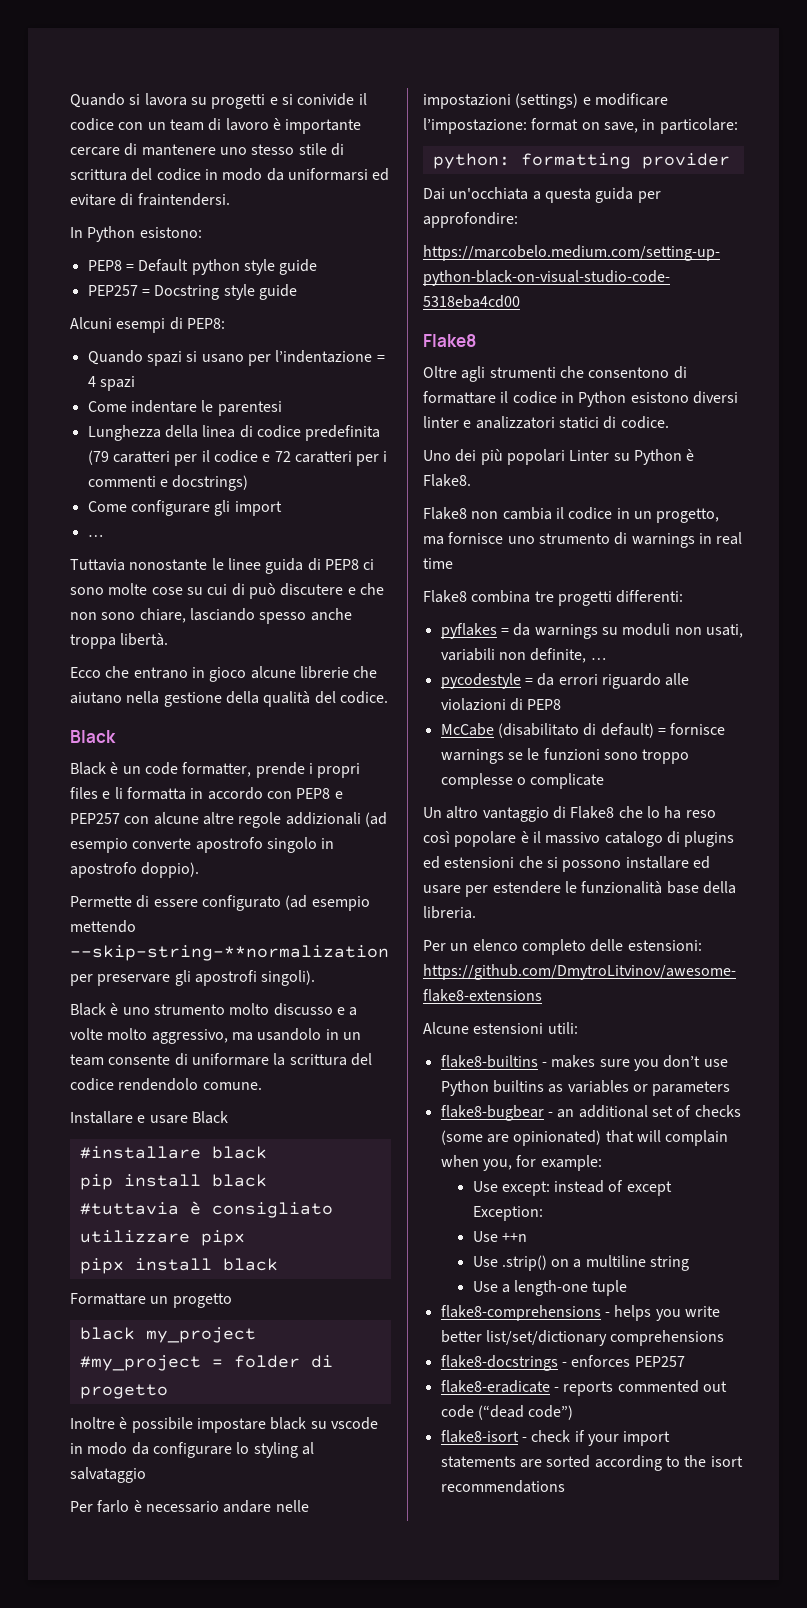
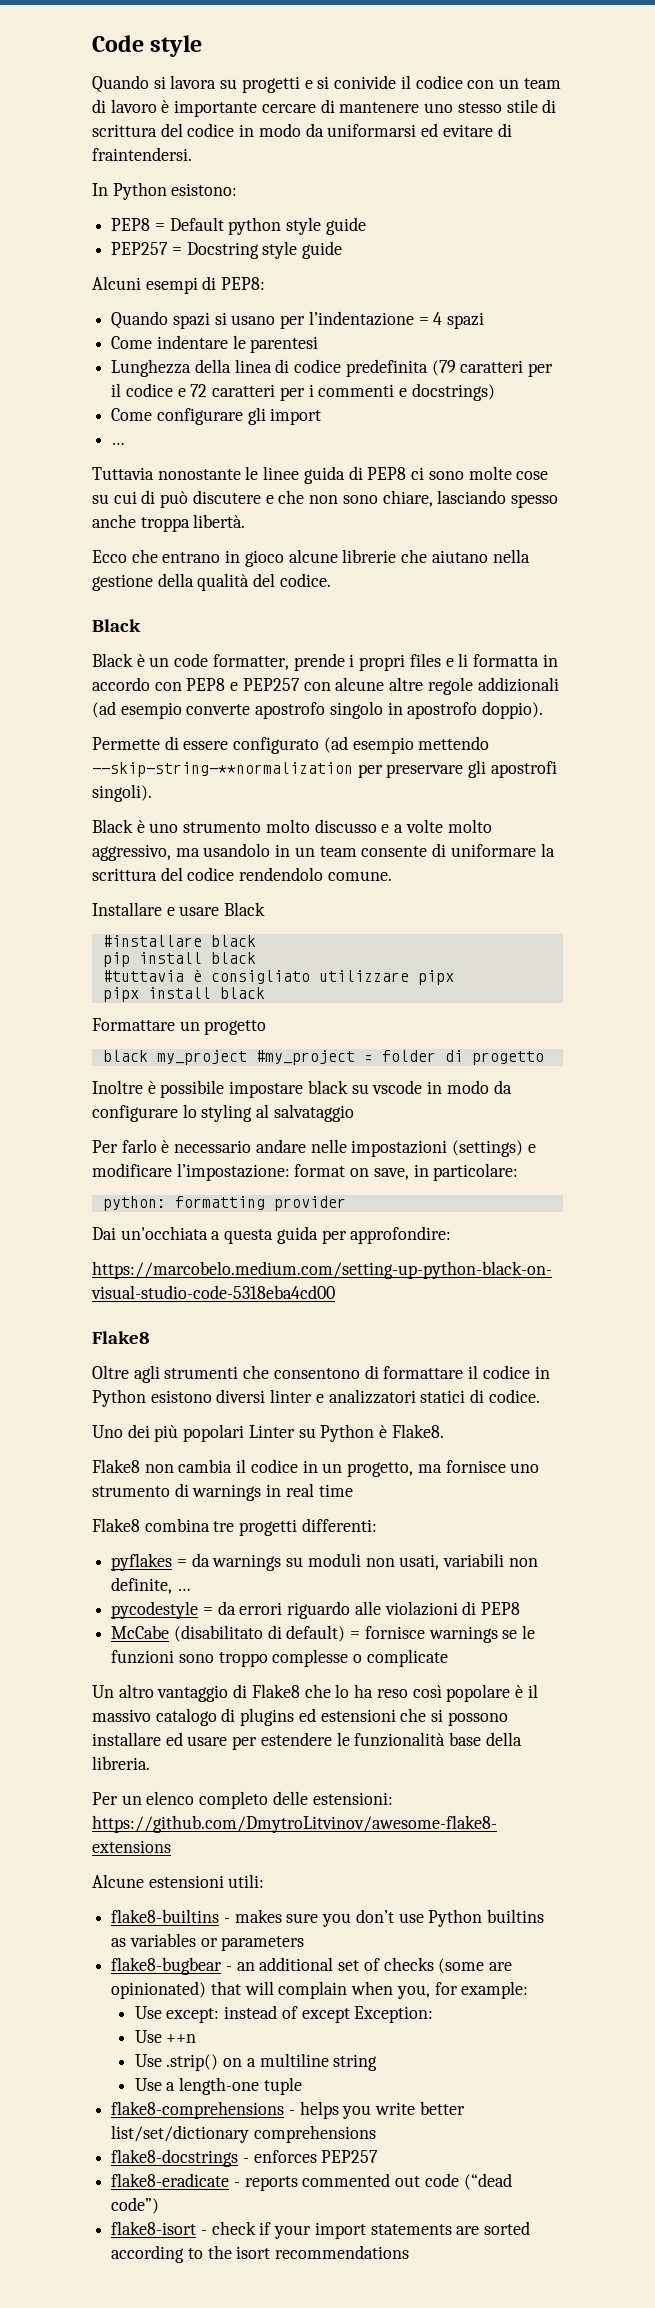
+ Code style

